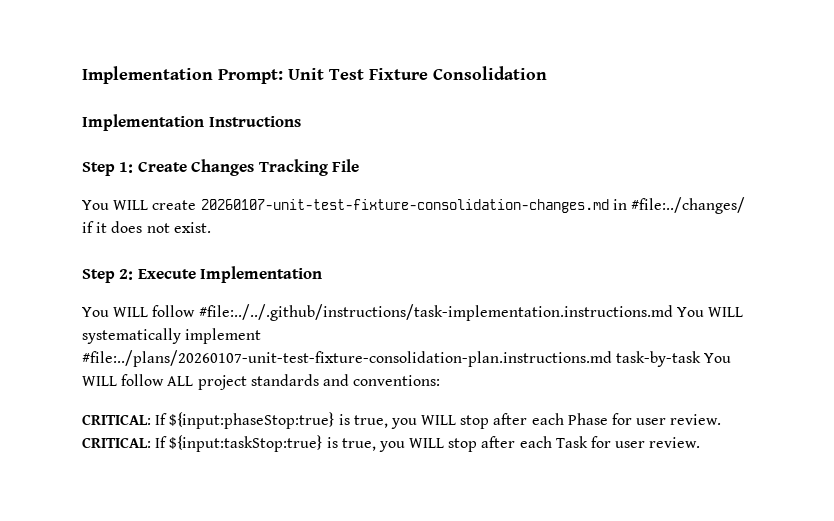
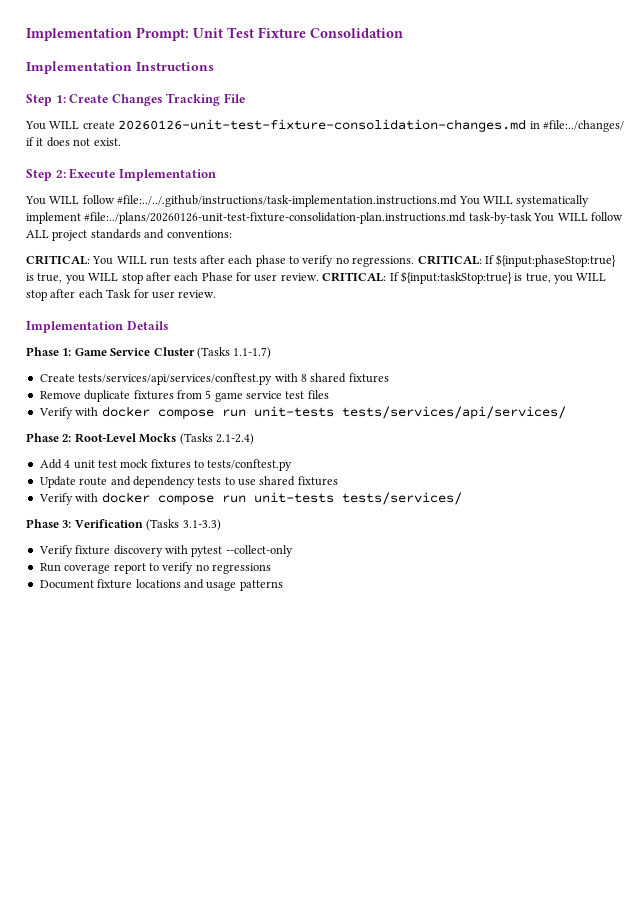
- You WILL create 20260107-unit-test-fixture-consolidation-changes.md in #file:../changes/ if it does not exist.
+ You WILL create 20260126-unit-test-fixture-consolidation-changes.md in #file:../changes/ if it does not exist.
- You WILL follow #file:../../.github/instructions/task-implementation.instructions.md You WILL systematically implement #file:../plans/20260107-unit-test-fixture-consolidation-plan.instructions.md task-by-task You WILL follow ALL project standards and conventions:
+ You WILL follow #file:../../.github/instructions/task-implementation.instructions.md You WILL systematically implement #file:../plans/20260126-unit-test-fixture-consolidation-plan.instructions.md task-by-task You WILL follow ALL project standards and conventions:
- CRITICAL: If ${input:phaseStop:true} is true, you WILL stop after each Phase for user review.
+ CRITICAL: You WILL run tests after each phase to verify no regressions. CRITICAL: If ${input:phaseStop:true} is true, you WILL stop after each Phase for user review.
+ Implementation Details
+ Phase 1: Game Service Cluster (Tasks 1.1-1.7)
+ Create tests/services/api/services/conftest.py with 8 shared fixtures
+ Remove duplicate fixtures from 5 game service test files
+ Verify with docker compose run unit-tests tests/services/api/services/
+ Phase 2: Root-Level Mocks (Tasks 2.1-2.4)
+ Add 4 unit test mock fixtures to tests/conftest.py
+ Update route and dependency tests to use shared fixtures
+ Verify with docker compose run unit-tests tests/services/
+ Phase 3: Verification (Tasks 3.1-3.3)
+ Verify fixture discovery with pytest --collect-only
+ Run coverage report to verify no regressions
+ Document fixture locations and usage patterns

